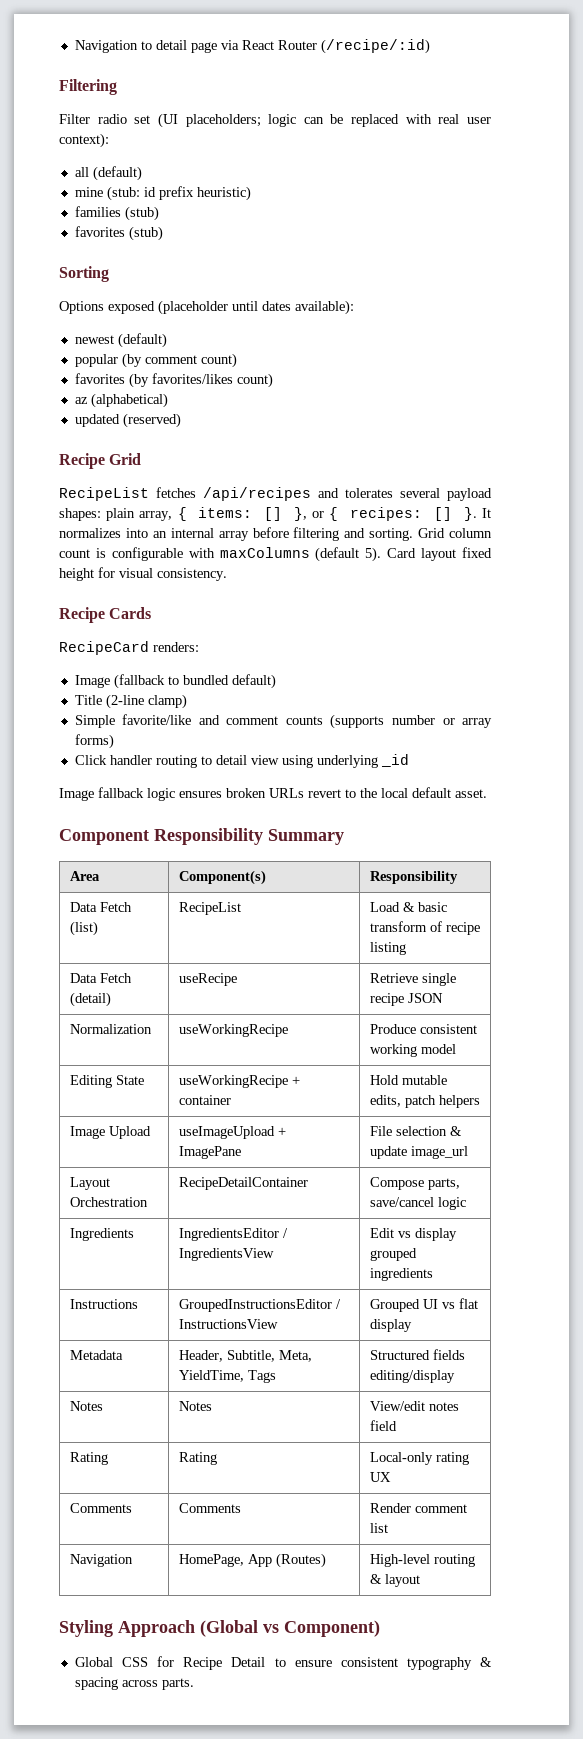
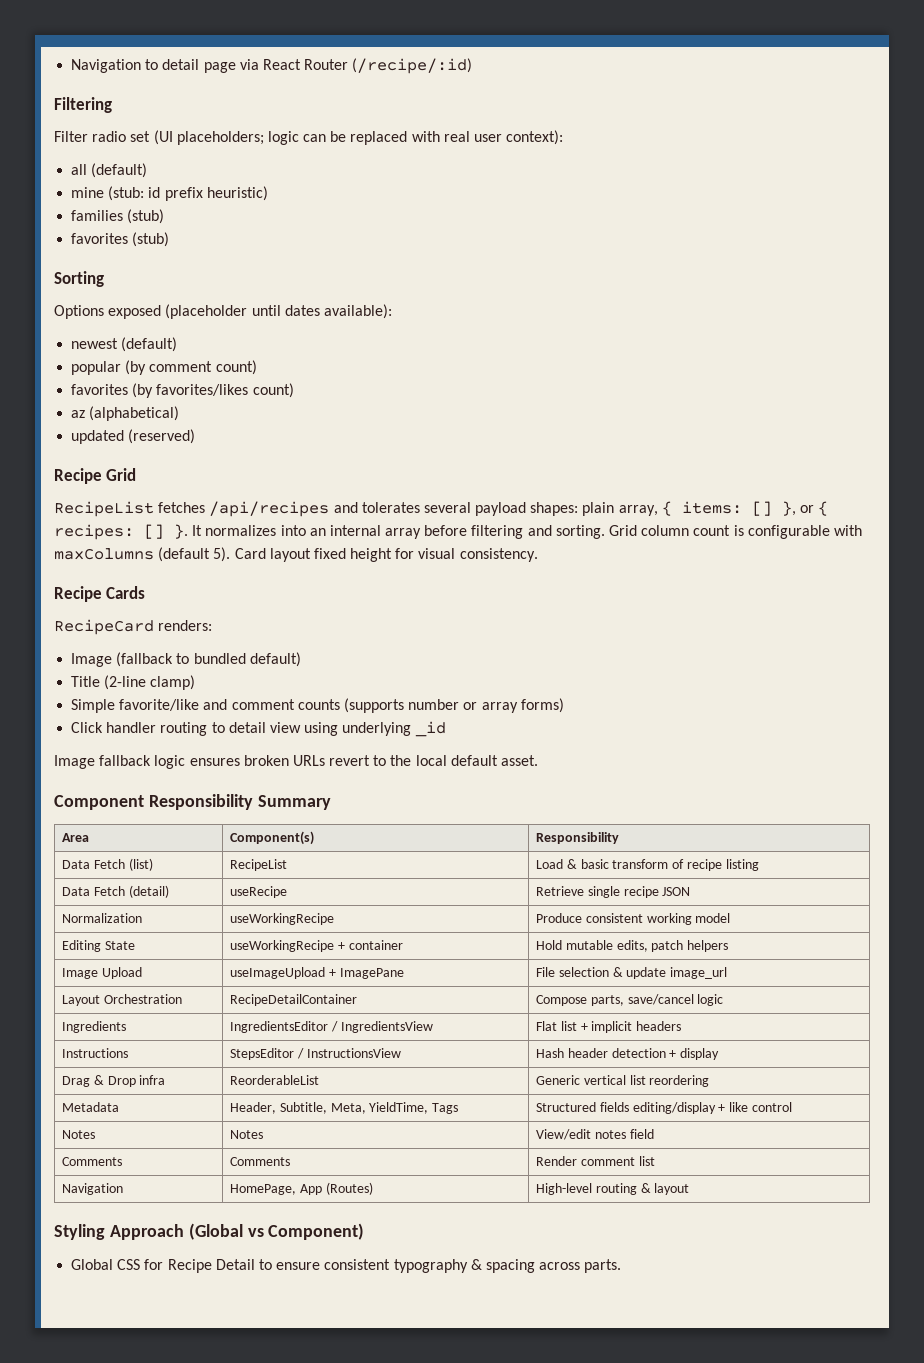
- Ingredients | IngredientsEditor / IngredientsView | Edit vs display grouped ingredients
+ Ingredients | IngredientsEditor / IngredientsView | Flat list + implicit headers
- Instructions | GroupedInstructionsEditor / InstructionsView | Grouped UI vs flat display
+ Instructions | StepsEditor / InstructionsView | Hash header detection + display
+ Drag & Drop infra | ReorderableList | Generic vertical list reordering
- Metadata | Header, Subtitle, Meta, YieldTime, Tags | Structured fields editing/display
+ Metadata | Header, Subtitle, Meta, YieldTime, Tags | Structured fields editing/display + like control
- Rating | Rating | Local-only rating UX

